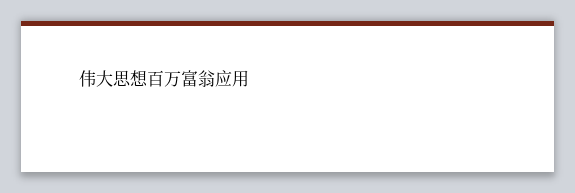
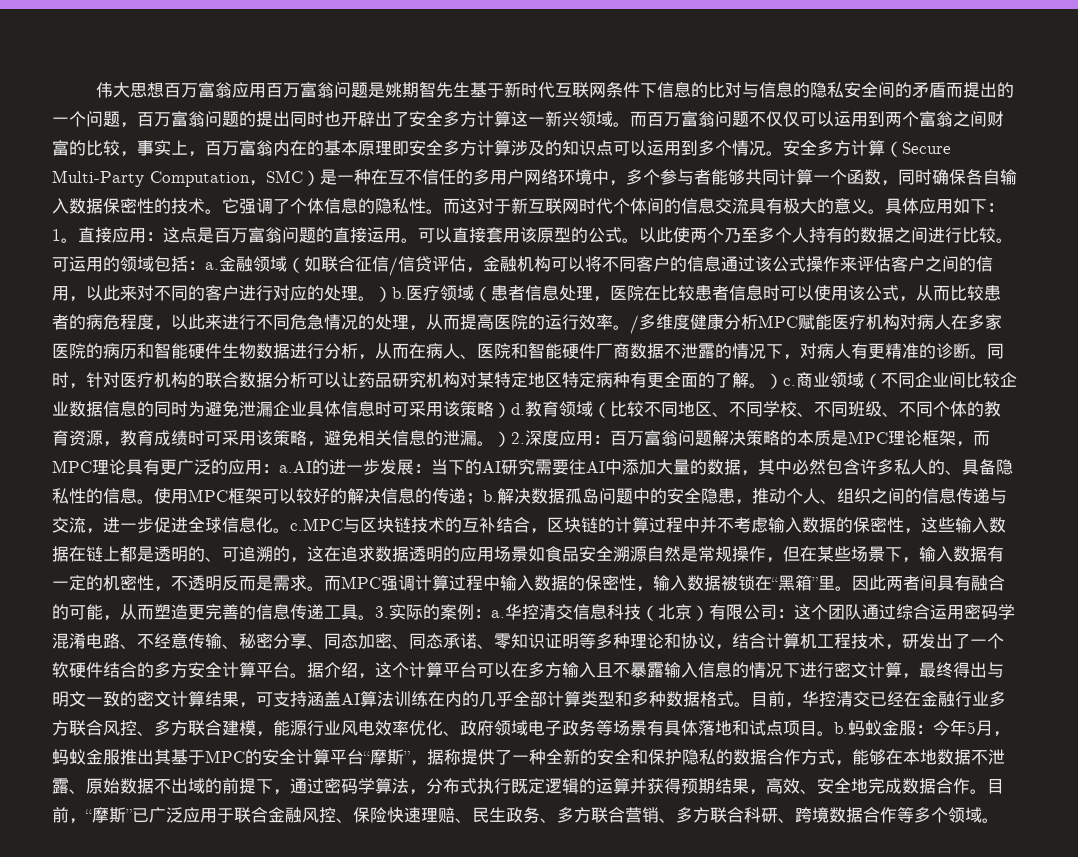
- 伟大思想百万富翁应用
+ 伟大思想百万富翁应用百万富翁问题是姚期智先生基于新时代互联网条件下信息的比对与信息的隐私安全间的矛盾而提出的一个问题，百万富翁问题的提出同时也开辟出了安全多方计算这一新兴领域。而百万富翁问题不仅仅可以运用到两个富翁之间财富的比较，事实上，百万富翁内在的基本原理即安全多方计算涉及的知识点可以运用到多个情况。安全多方计算（Secure Multi-Party Computation，SMC）是一种在互不信任的多用户网络环境中，多个参与者能够共同计算一个函数，同时确保各自输入数据保密性的技术。它强调了个体信息的隐私性。而这对于新互联网时代个体间的信息交流具有极大的意义。具体应用如下：1。直接应用：这点是百万富翁问题的直接运用。可以直接套用该原型的公式。以此使两个乃至多个人持有的数据之间进行比较。可运用的领域包括：a.金融领域（如联合征信/信贷评估，金融机构可以将不同客户的信息通过该公式操作来评估客户之间的信用，以此来对不同的客户进行对应的处理。）b.医疗领域（患者信息处理，医院在比较患者信息时可以使用该公式，从而比较患者的病危程度，以此来进行不同危急情况的处理，从而提高医院的运行效率。/多维度健康分析MPC赋能医疗机构对病人在多家医院的病历和智能硬件生物数据进行分析，从而在病人、医院和智能硬件厂商数据不泄露的情况下，对病人有更精准的诊断。同时，针对医疗机构的联合数据分析可以让药品研究机构对某特定地区特定病种有更全面的了解。）c.商业领域（不同企业间比较企业数据信息的同时为避免泄漏企业具体信息时可采用该策略）d.教育领域（比较不同地区、不同学校、不同班级、不同个体的教育资源，教育成绩时可采用该策略，避免相关信息的泄漏。）2.深度应用：百万富翁问题解决策略的本质是MPC理论框架，而MPC理论具有更广泛的应用：a.AI的进一步发展：当下的AI研究需要往AI中添加大量的数据，其中必然包含许多私人的、具备隐私性的信息。使用MPC框架可以较好的解决信息的传递；b.解决数据孤岛问题中的安全隐患，推动个人、组织之间的信息传递与交流，进一步促进全球信息化。c.MPC与区块链技术的互补结合，区块链的计算过程中并不考虑输入数据的保密性，这些输入数据在链上都是透明的、可追溯的，这在追求数据透明的应用场景如食品安全溯源自然是常规操作，但在某些场景下，输入数据有一定的机密性，不透明反而是需求。而MPC强调计算过程中输入数据的保密性，输入数据被锁在“黑箱”里。因此两者间具有融合的可能，从而塑造更完善的信息传递工具。3.实际的案例：a.华控清交信息科技（北京）有限公司：这个团队通过综合运用密码学混淆电路、不经意传输、秘密分享、同态加密、同态承诺、零知识证明等多种理论和协议，结合计算机工程技术，研发出了一个软硬件结合的多方安全计算平台。据介绍，这个计算平台可以在多方输入且不暴露输入信息的情况下进行密文计算，最终得出与明文一致的密文计算结果，可支持涵盖AI算法训练在内的几乎全部计算类型和多种数据格式。目前，华控清交已经在金融行业多方联合风控、多方联合建模，能源行业风电效率优化、政府领域电子政务等场景有具体落地和试点项目。b.蚂蚁金服：今年5月，蚂蚁金服推出其基于MPC的安全计算平台“摩斯”，据称提供了一种全新的安全和保护隐私的数据合作方式，能够在本地数据不泄露、原始数据不出域的前提下，通过密码学算法，分布式执行既定逻辑的运算并获得预期结果，高效、安全地完成数据合作。目前，“摩斯”已广泛应用于联合金融风控、保险快速理赔、民生政务、多方联合营销、多方联合科研、跨境数据合作等多个领域。

